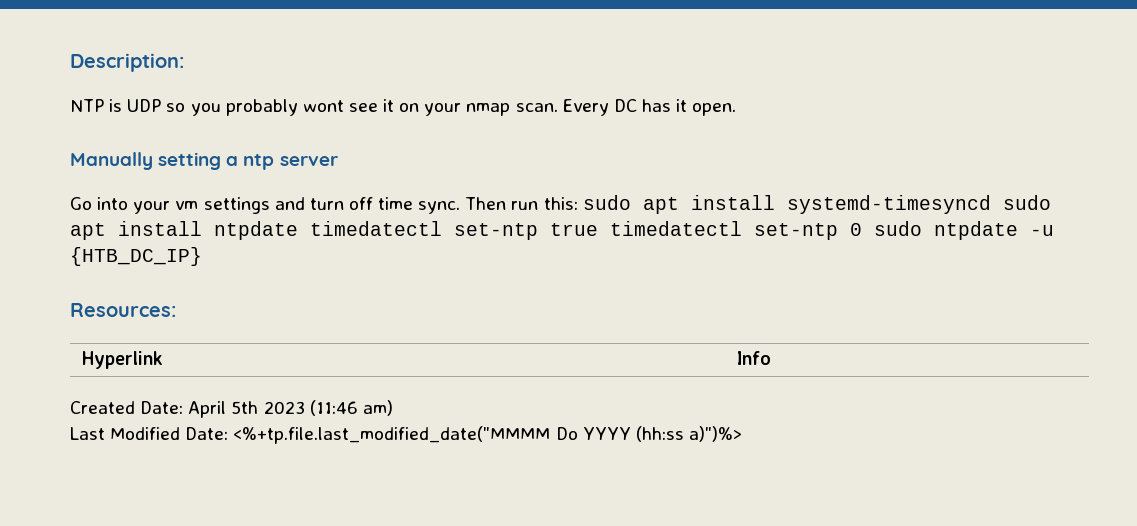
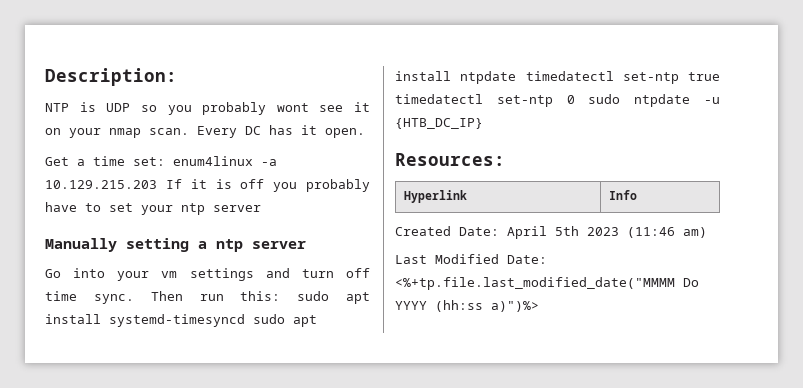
+ Get a time set: enum4linux -a 10.129.215.203 If it is off you probably have to set your ntp server

